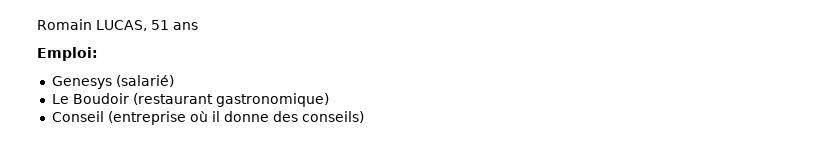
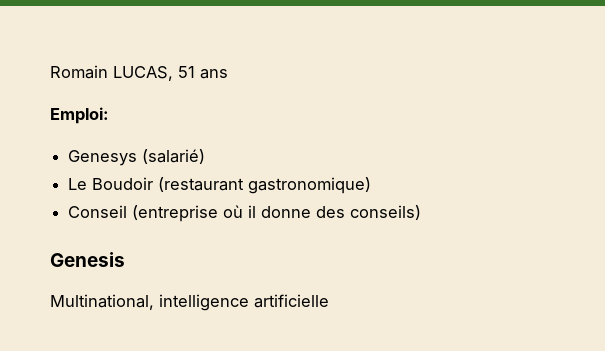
+ Genesis
+ Multinational, intelligence artificielle

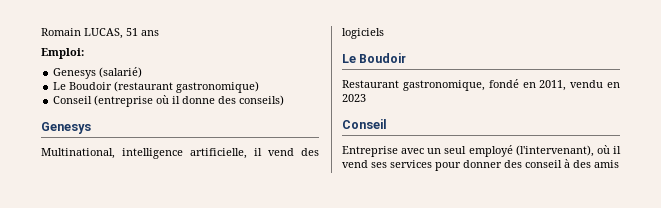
  Conseil (entreprise où il donne des conseils)
- Genesis
+ Genesys
- Multinational, intelligence artificielle
+ Multinational, intelligence artificielle, il vend des logiciels
+ Le Boudoir
+ Restaurant gastronomique, fondé en 2011, vendu en 2023
+ Conseil
+ Entreprise avec un seul employé (l'intervenant), où il vend ses services pour donner des conseil à des amis

